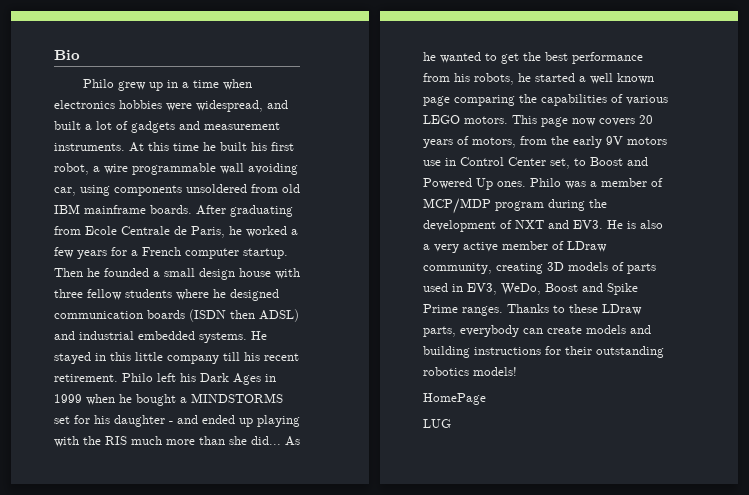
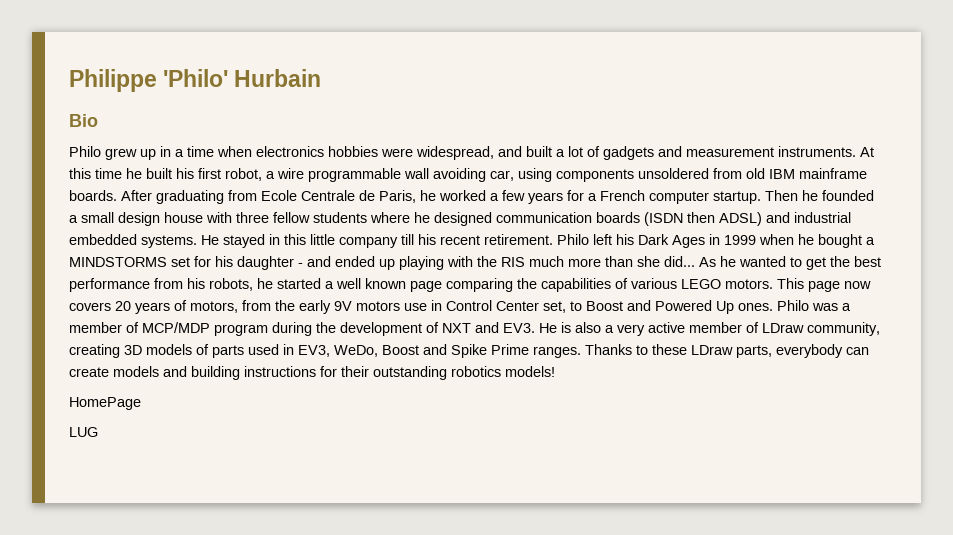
+ Philippe 'Philo' Hurbain

